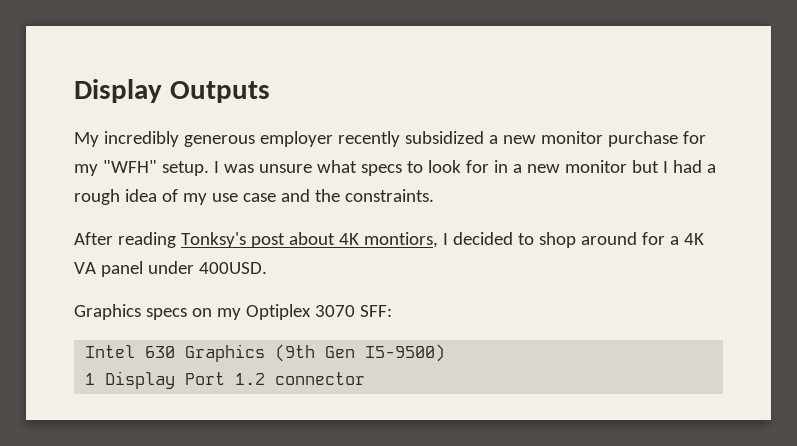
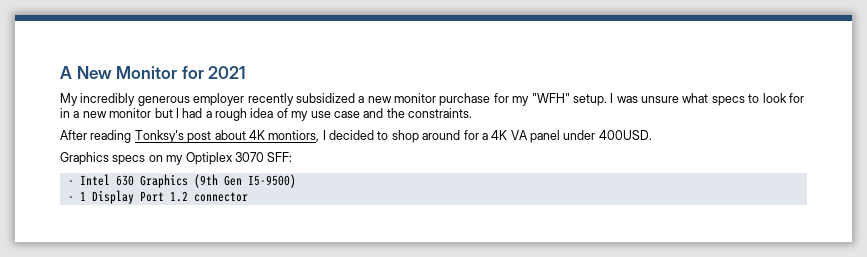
- Display Outputs
+ A New Monitor for 2021
- Intel 630 Graphics (9th Gen I5-9500)
+ - Intel 630 Graphics (9th Gen I5-9500)
- 1 Display Port 1.2 connector
+ - 1 Display Port 1.2 connector

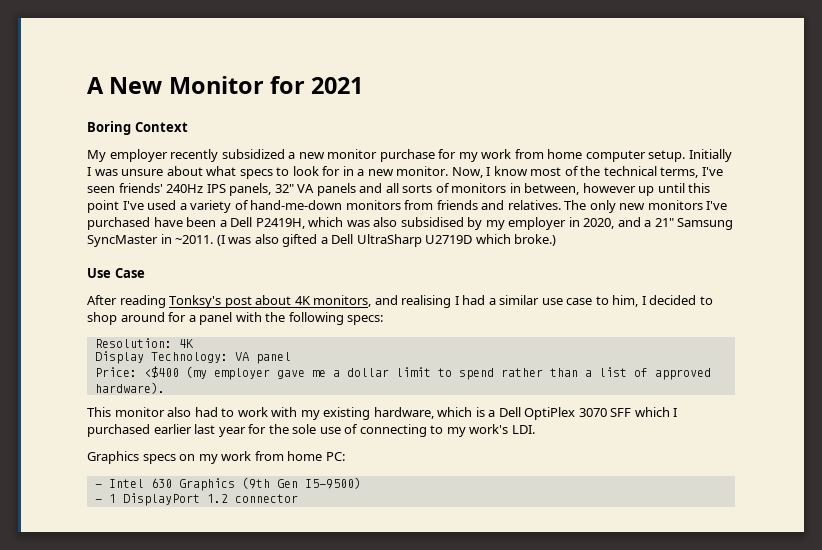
+ Boring Context
- My incredibly generous employer recently subsidized a new monitor purchase for my "WFH" setup. I was unsure what specs to look for in a new monitor but I had a rough idea of my use case and the constraints.
+ My employer recently subsidized a new monitor purchase for my work from home computer setup. Initially I was unsure about what specs to look for in a new monitor. Now, I know most of the technical terms, I've seen friends' 240Hz IPS panels, 32" VA panels and all sorts of monitors in between, however up until this point I've used a variety of hand-me-down monitors from friends and relatives. The only new monitors I've purchased have been a Dell P2419H, which was also subsidised by my employer in 2020, and a 21" Samsung SyncMaster in ~2011. (I was also gifted a Dell UltraSharp U2719D which broke.)
+ Use Case
- After reading Tonksy's post about 4K montiors, I decided to shop around for a 4K VA panel under 400USD.
+ After reading Tonksy's post about 4K monitors, and realising I had a similar use case to him, I decided to shop around for a panel with the following specs:
+ Resolution: 4K
+ Display Technology: VA panel
+ Price: <$400 (my employer gave me a dollar limit to spend rather than a list of approved hardware).
+ This monitor also had to work with my existing hardware, which is a Dell OptiPlex 3070 SFF which I purchased earlier last year for the sole use of connecting to my work's LDI.
- Graphics specs on my Optiplex 3070 SFF:
+ Graphics specs on my work from home PC:
- - 1 Display Port 1.2 connector
+ - 1 DisplayPort 1.2 connector

